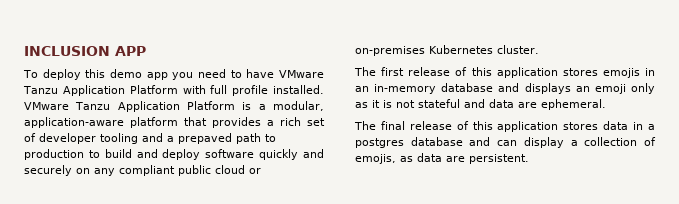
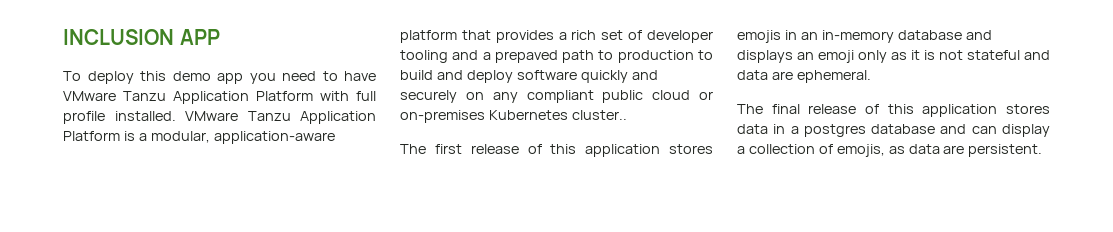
- VMware Tanzu Application Platform is a modular, application-aware platform that provides a rich set of developer tooling and a prepaved path to production to build and deploy software quickly and securely on any compliant public cloud or on-premises Kubernetes cluster.
+ VMware Tanzu Application Platform is a modular, application-aware platform that provides a rich set of developer tooling and a prepaved path to production to build and deploy software quickly and securely on any compliant public cloud or on-premises Kubernetes cluster..

